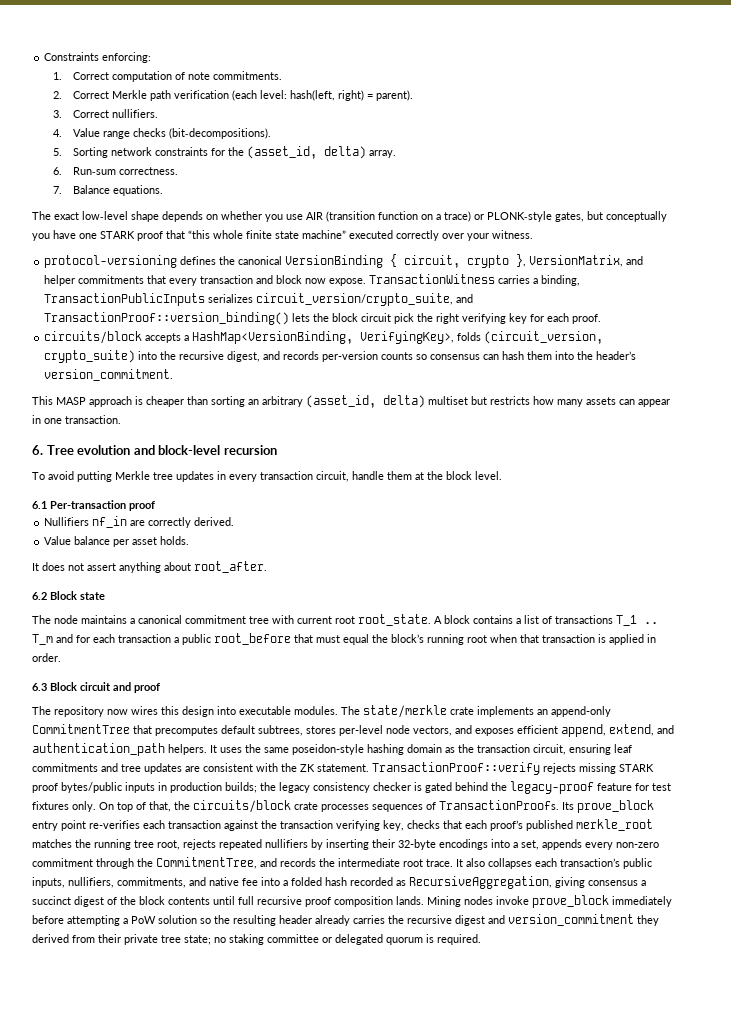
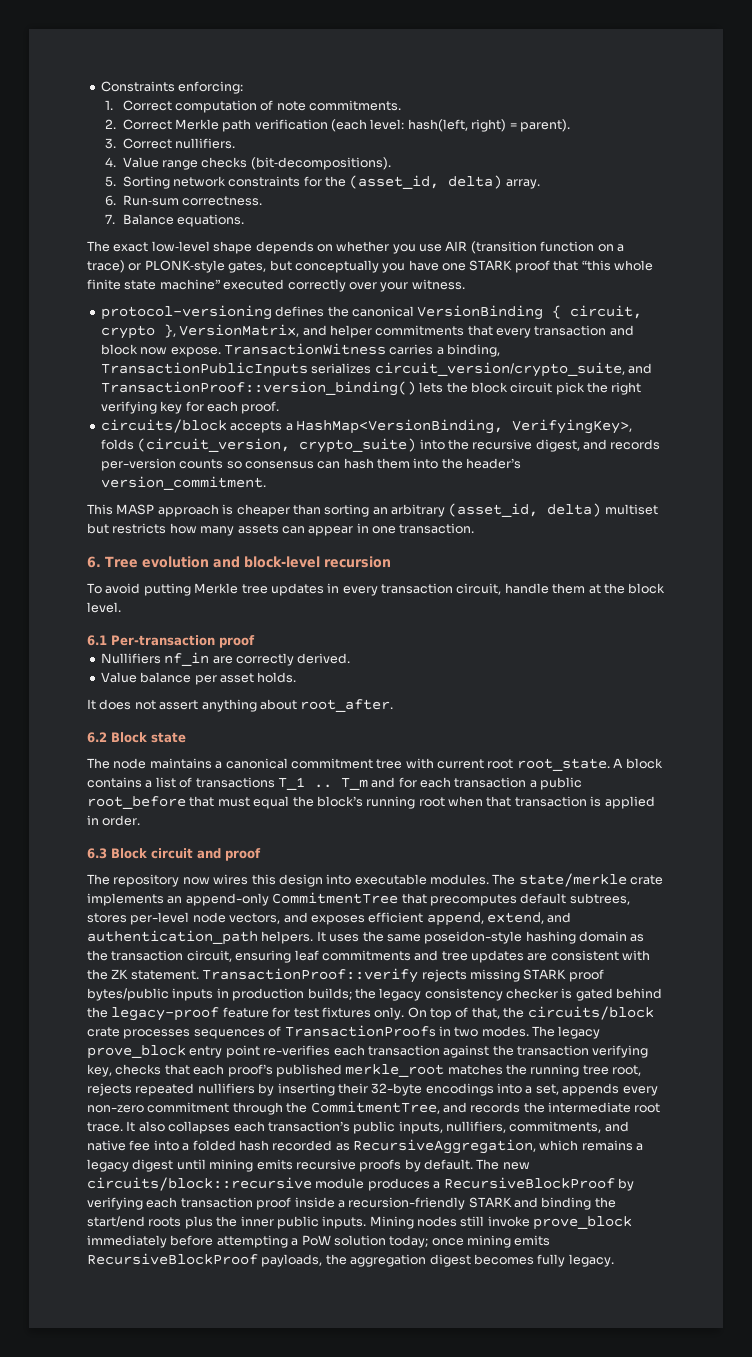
- On top of that, the circuits/block crate processes sequences of TransactionProofs. Its prove_block entry point re-verifies each transaction against the transaction verifying key, checks that each proof’s published merkle_root matches the running tree root, rejects repeated nullifiers by inserting their 32-byte encodings into a set, appends every non-zero commitment through the CommitmentTree, and records the intermediate root trace.
+ On top of that, the circuits/block crate processes sequences of TransactionProofs in two modes. The legacy prove_block entry point re-verifies each transaction against the transaction verifying key, checks that each proof’s published merkle_root matches the running tree root, rejects repeated nullifiers by inserting their 32-byte encodings into a set, appends every non-zero commitment through the CommitmentTree, and records the intermediate root trace.
- It also collapses each transaction’s public inputs, nullifiers, commitments, and native fee into a folded hash recorded as RecursiveAggregation, giving consensus a succinct digest of the block contents until full recursive proof composition lands.
+ It also collapses each transaction’s public inputs, nullifiers, commitments, and native fee into a folded hash recorded as RecursiveAggregation, which remains a legacy digest until mining emits recursive proofs by default. The new circuits/block::recursive module produces a RecursiveBlockProof by verifying each transaction proof inside a recursion-friendly STARK and binding the start/end roots plus the inner public inputs.
- Mining nodes invoke prove_block immediately before attempting a PoW solution so the resulting header already carries the recursive digest and version_commitment they derived from their private tree state; no staking committee or delegated quorum is required.
+ Mining nodes still invoke prove_block immediately before attempting a PoW solution today; once mining emits RecursiveBlockProof payloads, the aggregation digest becomes fully legacy.

